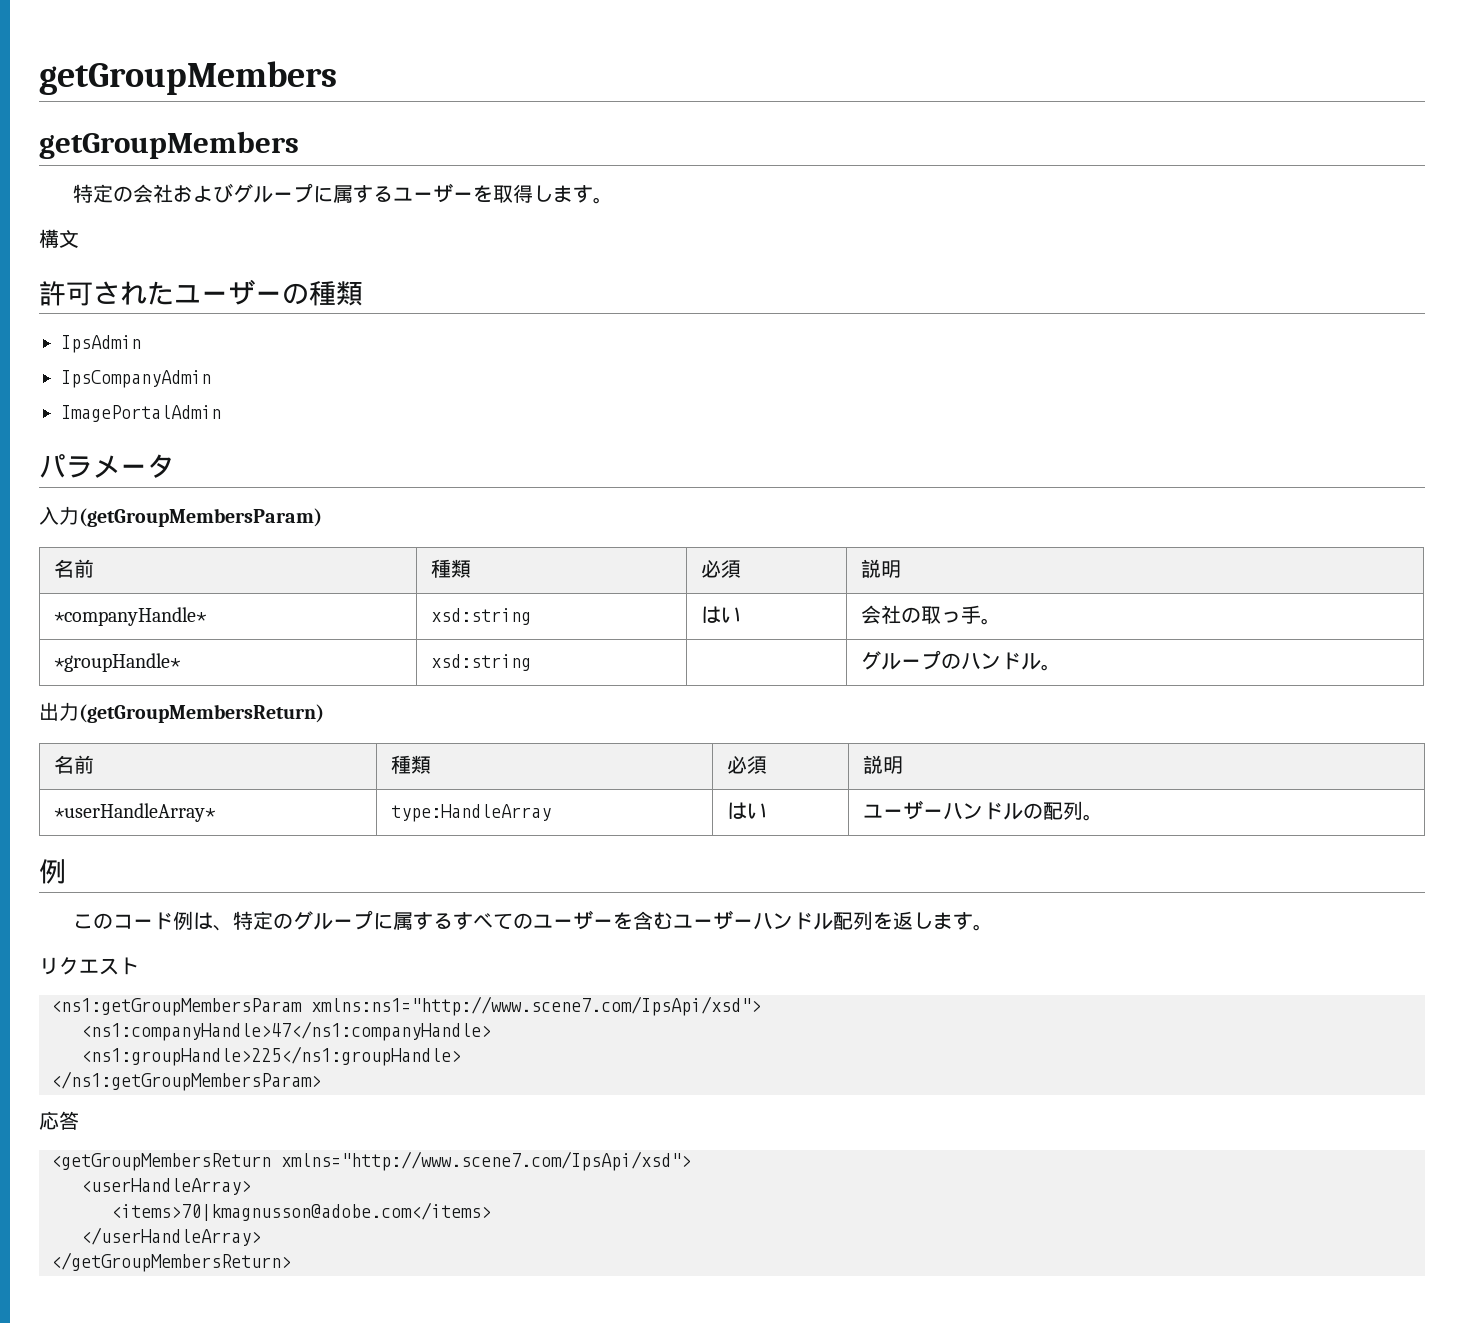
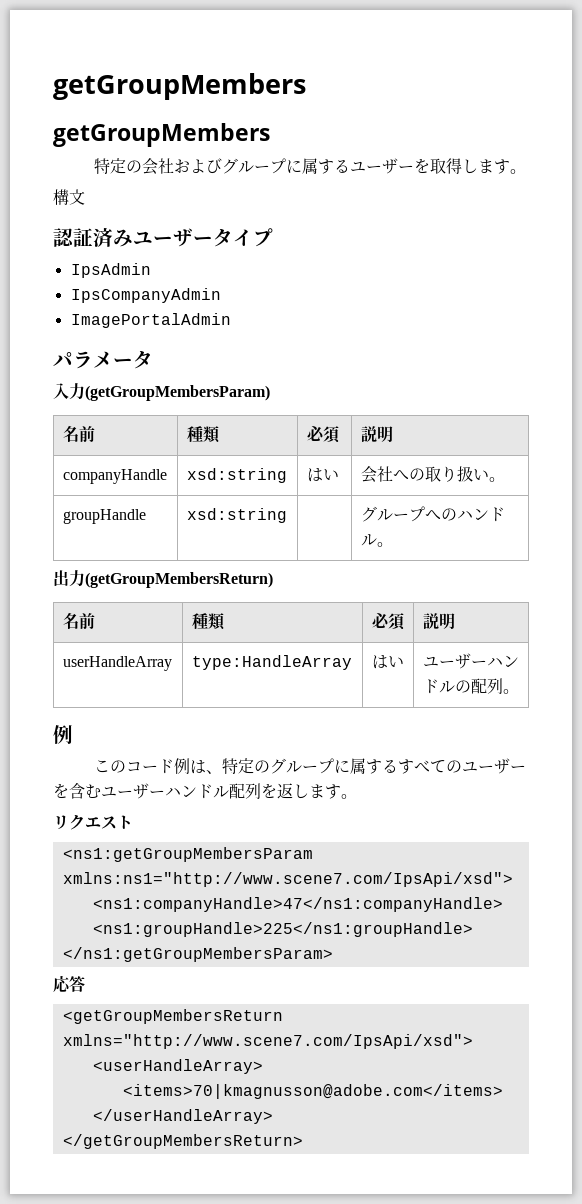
- 許可されたユーザーの種類
+ 認証済みユーザータイプ
- *companyHandle* | xsd:string | はい | 会社の取っ手。
- *groupHandle* | xsd:string | | グループのハンドル。
+ companyHandle | xsd:string | はい | 会社への取り扱い。
+ groupHandle | xsd:string | | グループへのハンドル。
- *userHandleArray* | type:HandleArray | はい | ユーザーハンドルの配列。
+ userHandleArray | type:HandleArray | はい | ユーザーハンドルの配列。

